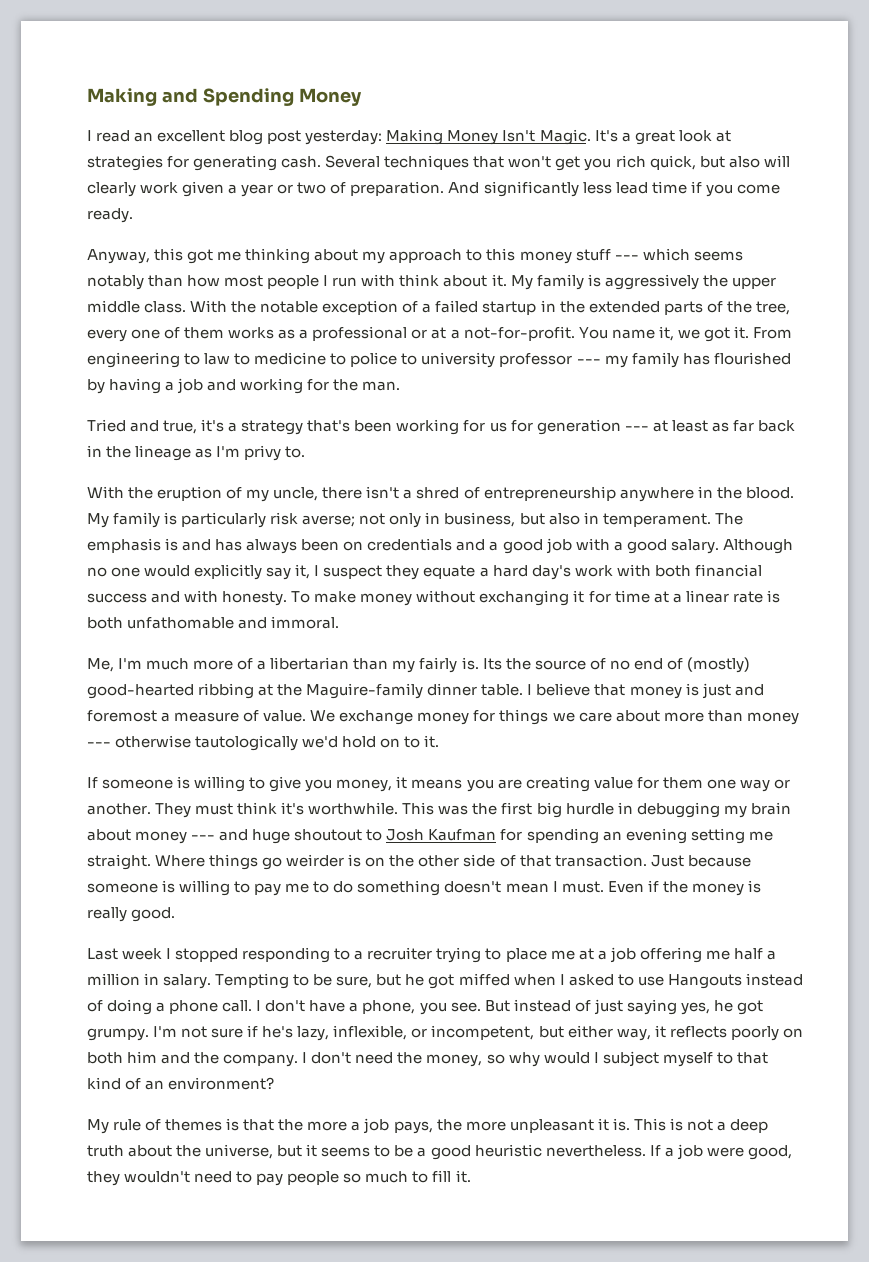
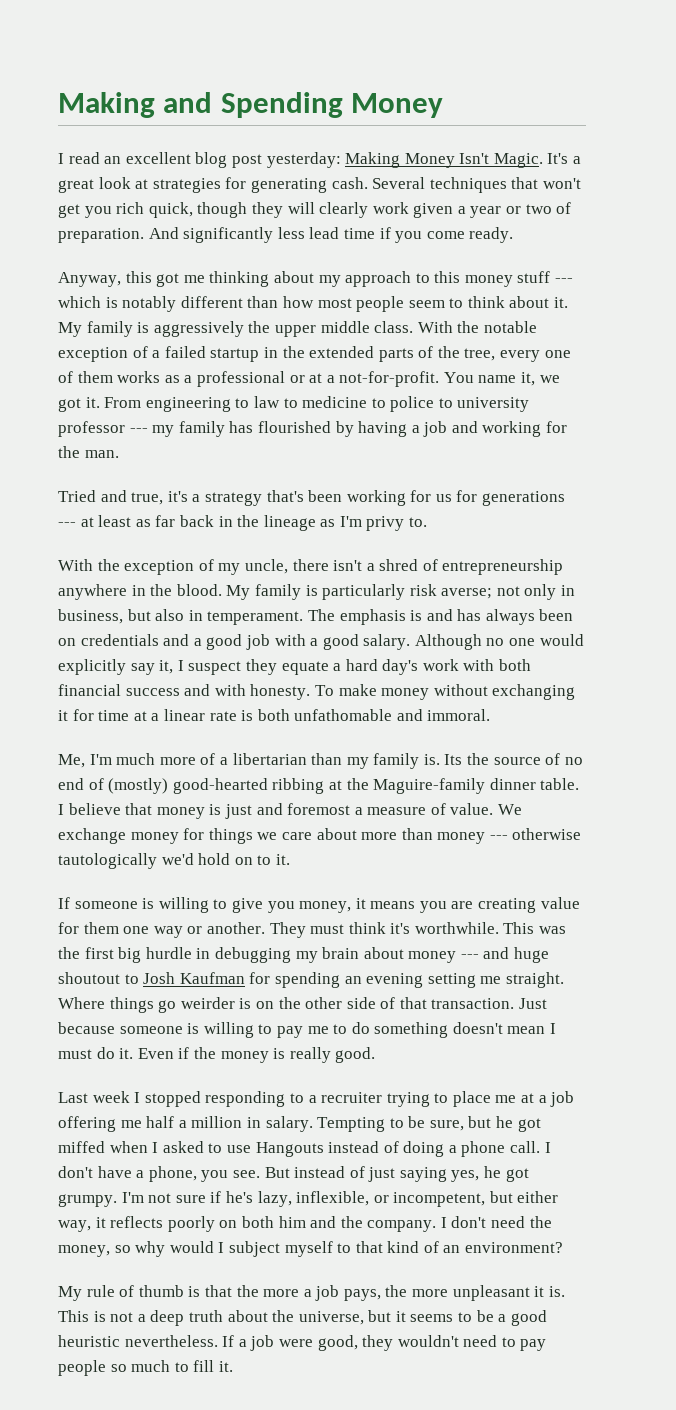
- Several techniques that won't get you rich quick, but also will clearly work given a year or two of preparation.
+ Several techniques that won't get you rich quick, though they will clearly work given a year or two of preparation.
- Anyway, this got me thinking about my approach to this money stuff --- which seems notably than how most people I run with think about it.
+ Anyway, this got me thinking about my approach to this money stuff --- which is notably different than how most people seem to think about it.
- Tried and true, it's a strategy that's been working for us for generation --- at least as far back in the lineage as I'm privy to.
+ Tried and true, it's a strategy that's been working for us for generations --- at least as far back in the lineage as I'm privy to.
- With the eruption of my uncle, there isn't a shred of entrepreneurship anywhere in the blood.
+ With the exception of my uncle, there isn't a shred of entrepreneurship anywhere in the blood.
- Me, I'm much more of a libertarian than my fairly is.
+ Me, I'm much more of a libertarian than my family is.
- Just because someone is willing to pay me to do something doesn't mean I must.
+ Just because someone is willing to pay me to do something doesn't mean I must do it.
- My rule of themes is that the more a job pays, the more unpleasant it is.
+ My rule of thumb is that the more a job pays, the more unpleasant it is.

